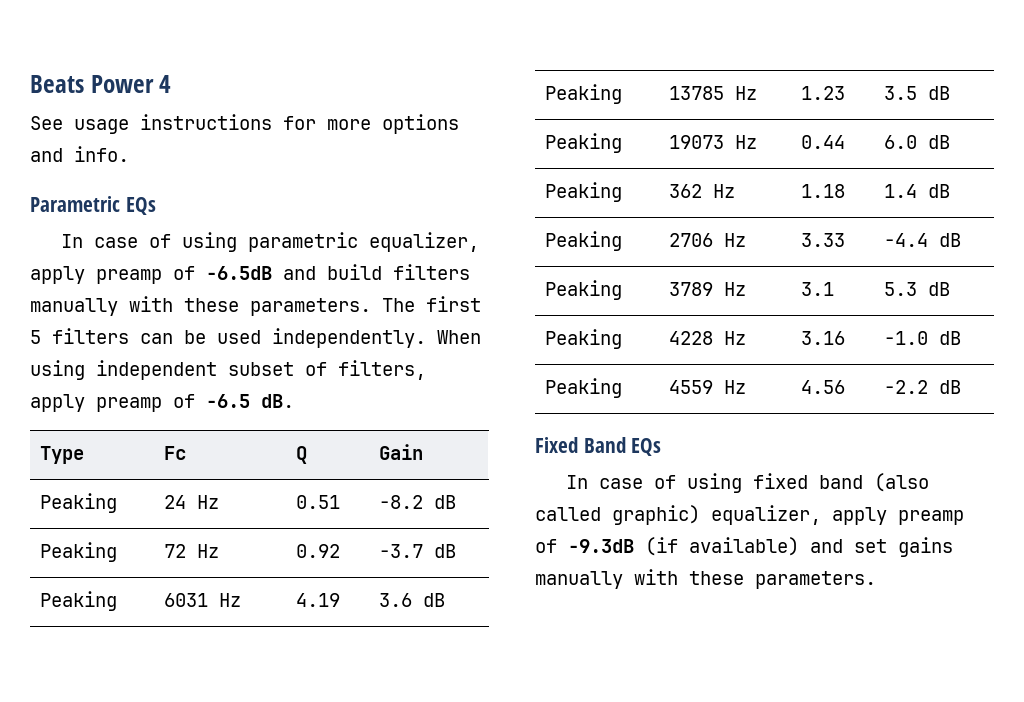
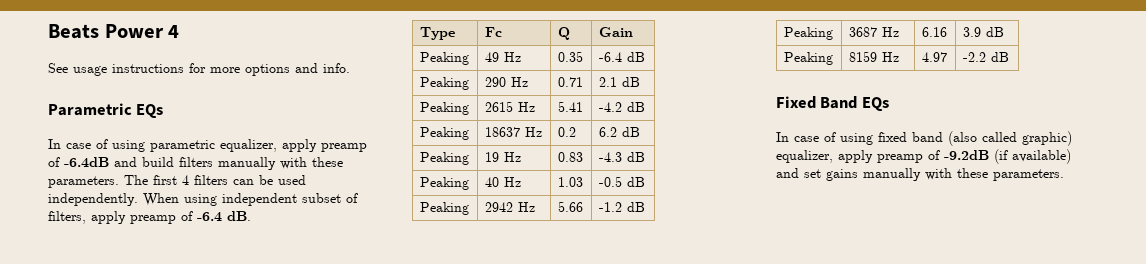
- In case of using parametric equalizer, apply preamp of -6.5dB and build filters manually with these parameters.
+ In case of using parametric equalizer, apply preamp of -6.4dB and build filters manually with these parameters.
- The first 5 filters can be used independently.
+ The first 4 filters can be used independently.
- When using independent subset of filters, apply preamp of -6.5 dB.
+ When using independent subset of filters, apply preamp of -6.4 dB.
- Peaking | 24 Hz | 0.51 | -8.2 dB
- Peaking | 72 Hz | 0.92 | -3.7 dB
- Peaking | 6031 Hz | 4.19 | 3.6 dB
- Peaking | 13785 Hz | 1.23 | 3.5 dB
- Peaking | 19073 Hz | 0.44 | 6.0 dB
- Peaking | 362 Hz | 1.18 | 1.4 dB
- Peaking | 2706 Hz | 3.33 | -4.4 dB
- Peaking | 3789 Hz | 3.1 | 5.3 dB
- Peaking | 4228 Hz | 3.16 | -1.0 dB
- Peaking | 4559 Hz | 4.56 | -2.2 dB
+ Peaking | 49 Hz | 0.35 | -6.4 dB
+ Peaking | 290 Hz | 0.71 | 2.1 dB
+ Peaking | 2615 Hz | 5.41 | -4.2 dB
+ Peaking | 18637 Hz | 0.2 | 6.2 dB
+ Peaking | 19 Hz | 0.83 | -4.3 dB
+ Peaking | 40 Hz | 1.03 | -0.5 dB
+ Peaking | 2942 Hz | 5.66 | -1.2 dB
+ Peaking | 3687 Hz | 6.16 | 3.9 dB
+ Peaking | 8159 Hz | 4.97 | -2.2 dB
- In case of using fixed band (also called graphic) equalizer, apply preamp of -9.3dB (if available) and set gains manually with these parameters.
+ In case of using fixed band (also called graphic) equalizer, apply preamp of -9.2dB (if available) and set gains manually with these parameters.

